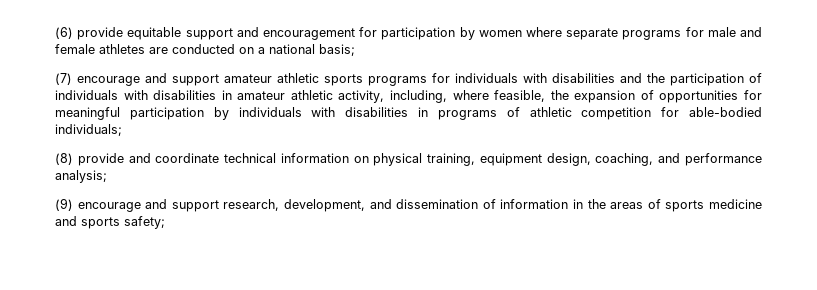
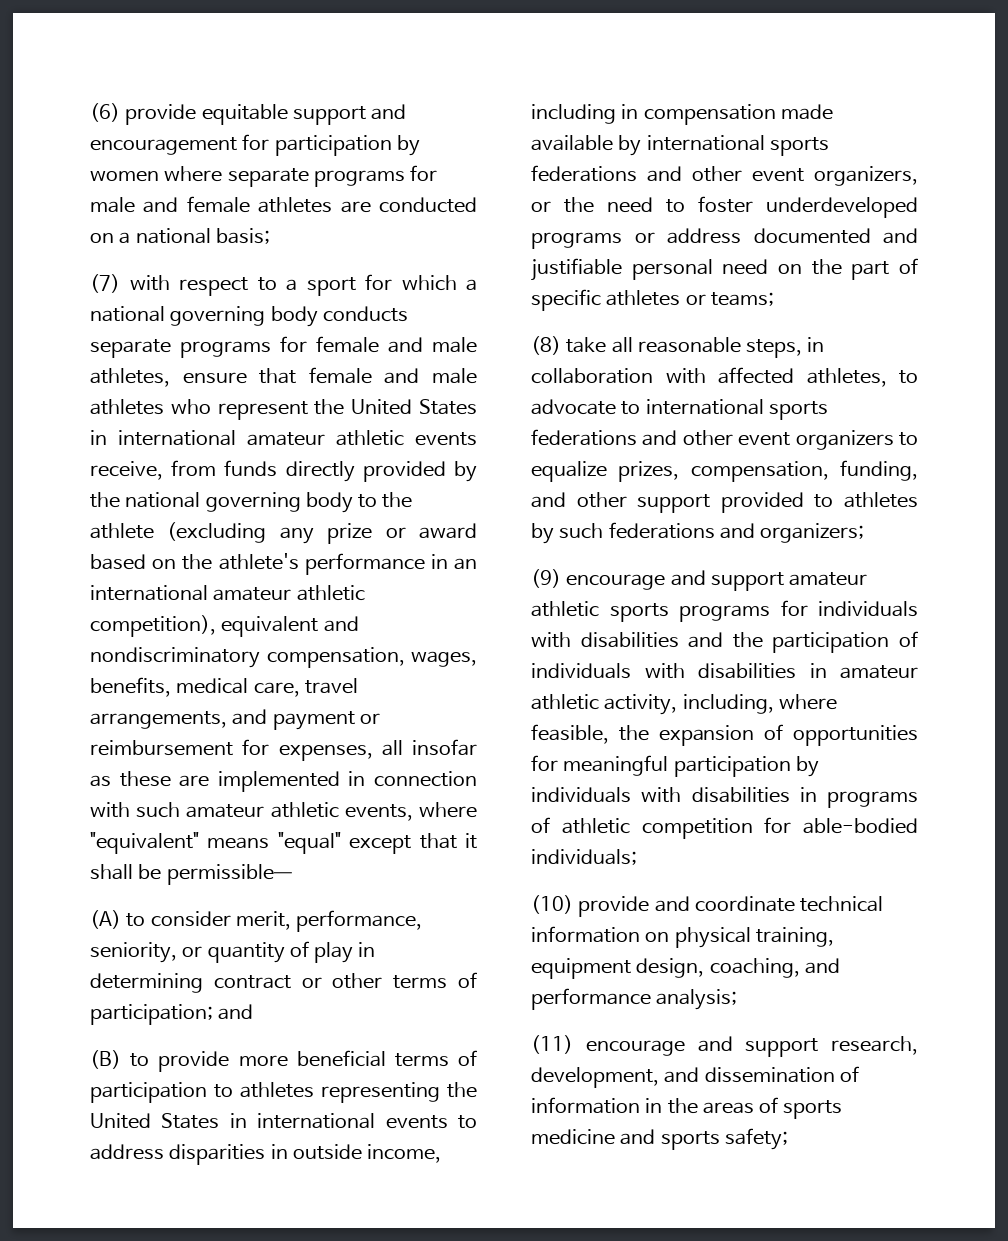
- (7) encourage and support amateur athletic sports programs for individuals with disabilities and the participation of individuals with disabilities in amateur athletic activity, including, where feasible, the expansion of opportunities for meaningful participation by individuals with disabilities in programs of athletic competition for able-bodied individuals;
+ (7) with respect to a sport for which a national governing body conducts separate programs for female and male athletes, ensure that female and male athletes who represent the United States in international amateur athletic events receive, from funds directly provided by the national governing body to the athlete (excluding any prize or award based on the athlete's performance in an international amateur athletic competition), equivalent and nondiscriminatory compensation, wages, benefits, medical care, travel arrangements, and payment or reimbursement for expenses, all insofar as these are implemented in connection with such amateur athletic events, where "equivalent" means "equal" except that it shall be permissible—
+ (A) to consider merit, performance, seniority, or quantity of play in determining contract or other terms of participation; and
+ (B) to provide more beneficial terms of participation to athletes representing the United States in international events to address disparities in outside income, including in compensation made available by international sports federations and other event organizers, or the need to foster underdeveloped programs or address documented and justifiable personal need on the part of specific athletes or teams;
+ (8) take all reasonable steps, in collaboration with affected athletes, to advocate to international sports federations and other event organizers to equalize prizes, compensation, funding, and other support provided to athletes by such federations and organizers;
+ (9) encourage and support amateur athletic sports programs for individuals with disabilities and the participation of individuals with disabilities in amateur athletic activity, including, where feasible, the expansion of opportunities for meaningful participation by individuals with disabilities in programs of athletic competition for able-bodied individuals;
- (8) provide and coordinate technical information on physical training, equipment design, coaching, and performance analysis;
+ (10) provide and coordinate technical information on physical training, equipment design, coaching, and performance analysis;
- (9) encourage and support research, development, and dissemination of information in the areas of sports medicine and sports safety;
+ (11) encourage and support research, development, and dissemination of information in the areas of sports medicine and sports safety;

